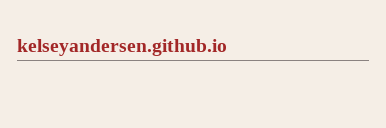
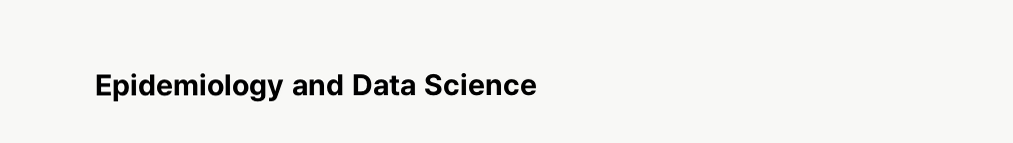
- kelseyandersen.github.io
+ Epidemiology and Data Science

